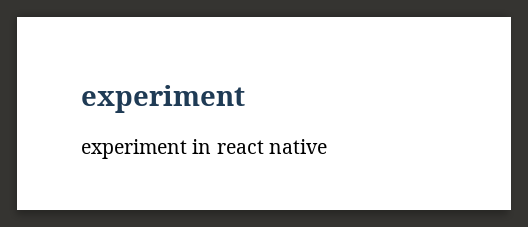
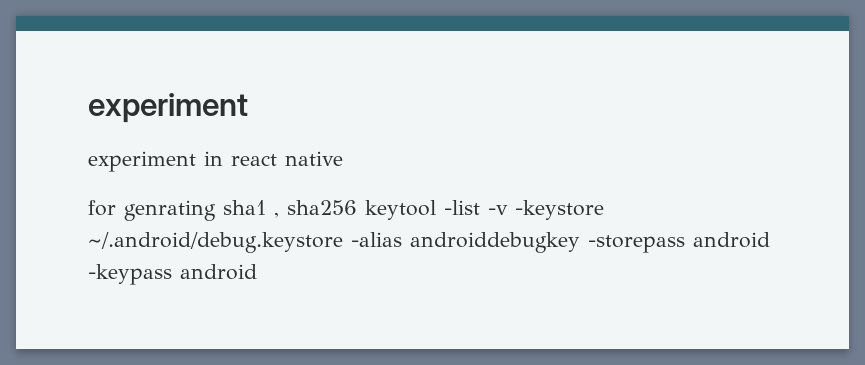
+ for genrating sha1 , sha256 keytool -list -v -keystore ~/.android/debug.keystore -alias androiddebugkey -storepass android -keypass android

